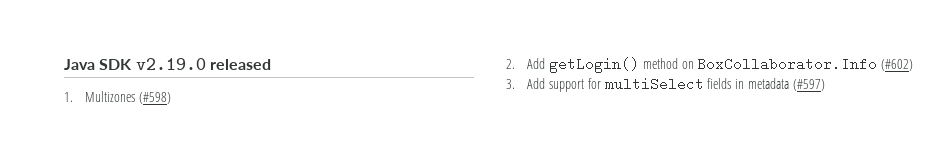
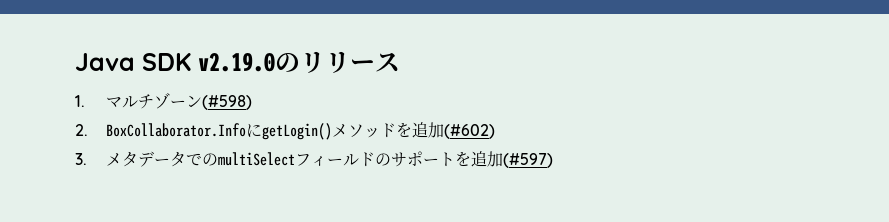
- Java SDK v2.19.0 released
+ Java SDK v2.19.0のリリース
- 1. Multizones (#598)
+ 1.マルチゾーン(#598)
- 2. Add getLogin() method on BoxCollaborator.Info (#602)
- 3. Add support for multiSelect fields in metadata (#597)
+ 2. BoxCollaborator.InfoにgetLogin()メソッドを追加(#602)
+ 3.メタデータでのmultiSelectフィールドのサポートを追加(#597)

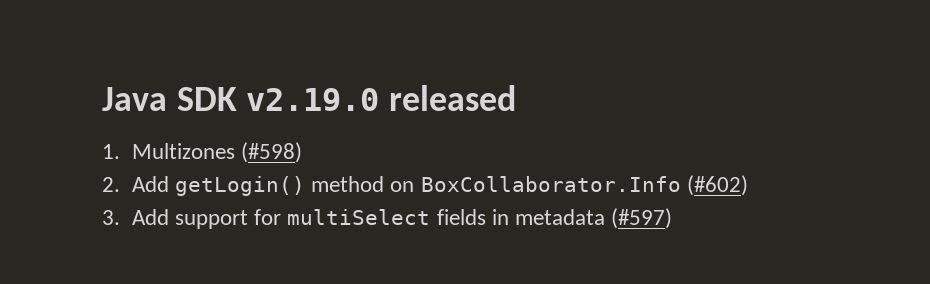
- Java SDK v2.19.0のリリース
+ Java SDK v2.19.0 released
- 1.マルチゾーン(#598)
+ 1. Multizones (#598)
- 2. BoxCollaborator.InfoにgetLogin()メソッドを追加(#602)
- 3.メタデータでのmultiSelectフィールドのサポートを追加(#597)
+ 2. Add getLogin() method on BoxCollaborator.Info (#602)
+ 3. Add support for multiSelect fields in metadata (#597)

